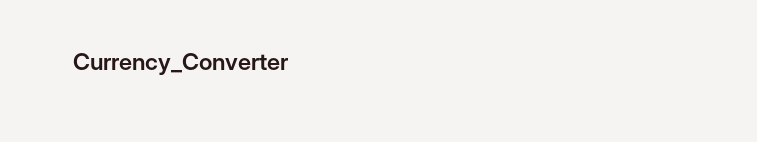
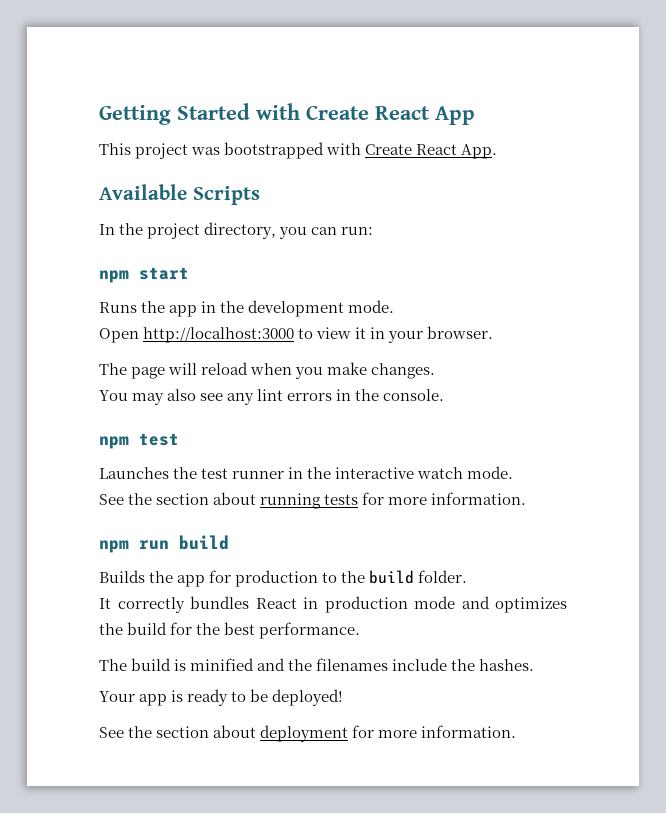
- Currency_Converter
+ Getting Started with Create React App
+ This project was bootstrapped with Create React App.
+ Available Scripts
+ In the project directory, you can run:
+ npm start
+ Runs the app in the development mode.
+ Open http://localhost:3000 to view it in your browser.
+ The page will reload when you make changes.
+ You may also see any lint errors in the console.
+ npm test
+ Launches the test runner in the interactive watch mode.
+ See the section about running tests for more information.
+ npm run build
+ Builds the app for production to the build folder.
+ It correctly bundles React in production mode and optimizes the build for the best performance.
+ The build is minified and the filenames include the hashes.
+ Your app is ready to be deployed!
+ See the section about deployment for more information.

